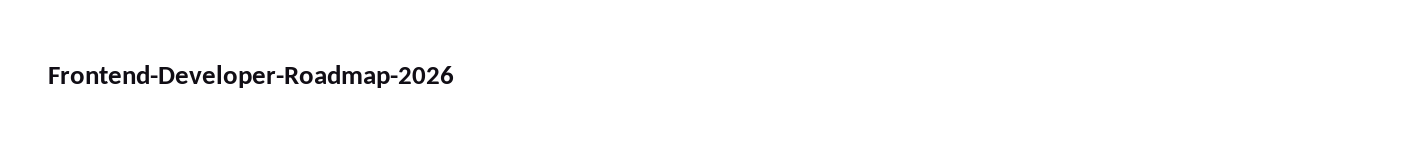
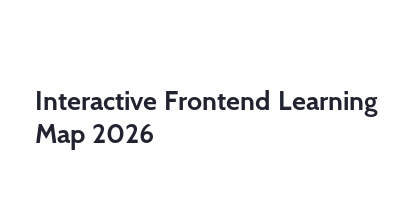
- Frontend-Developer-Roadmap-2026
+ Interactive Frontend Learning Map 2026

